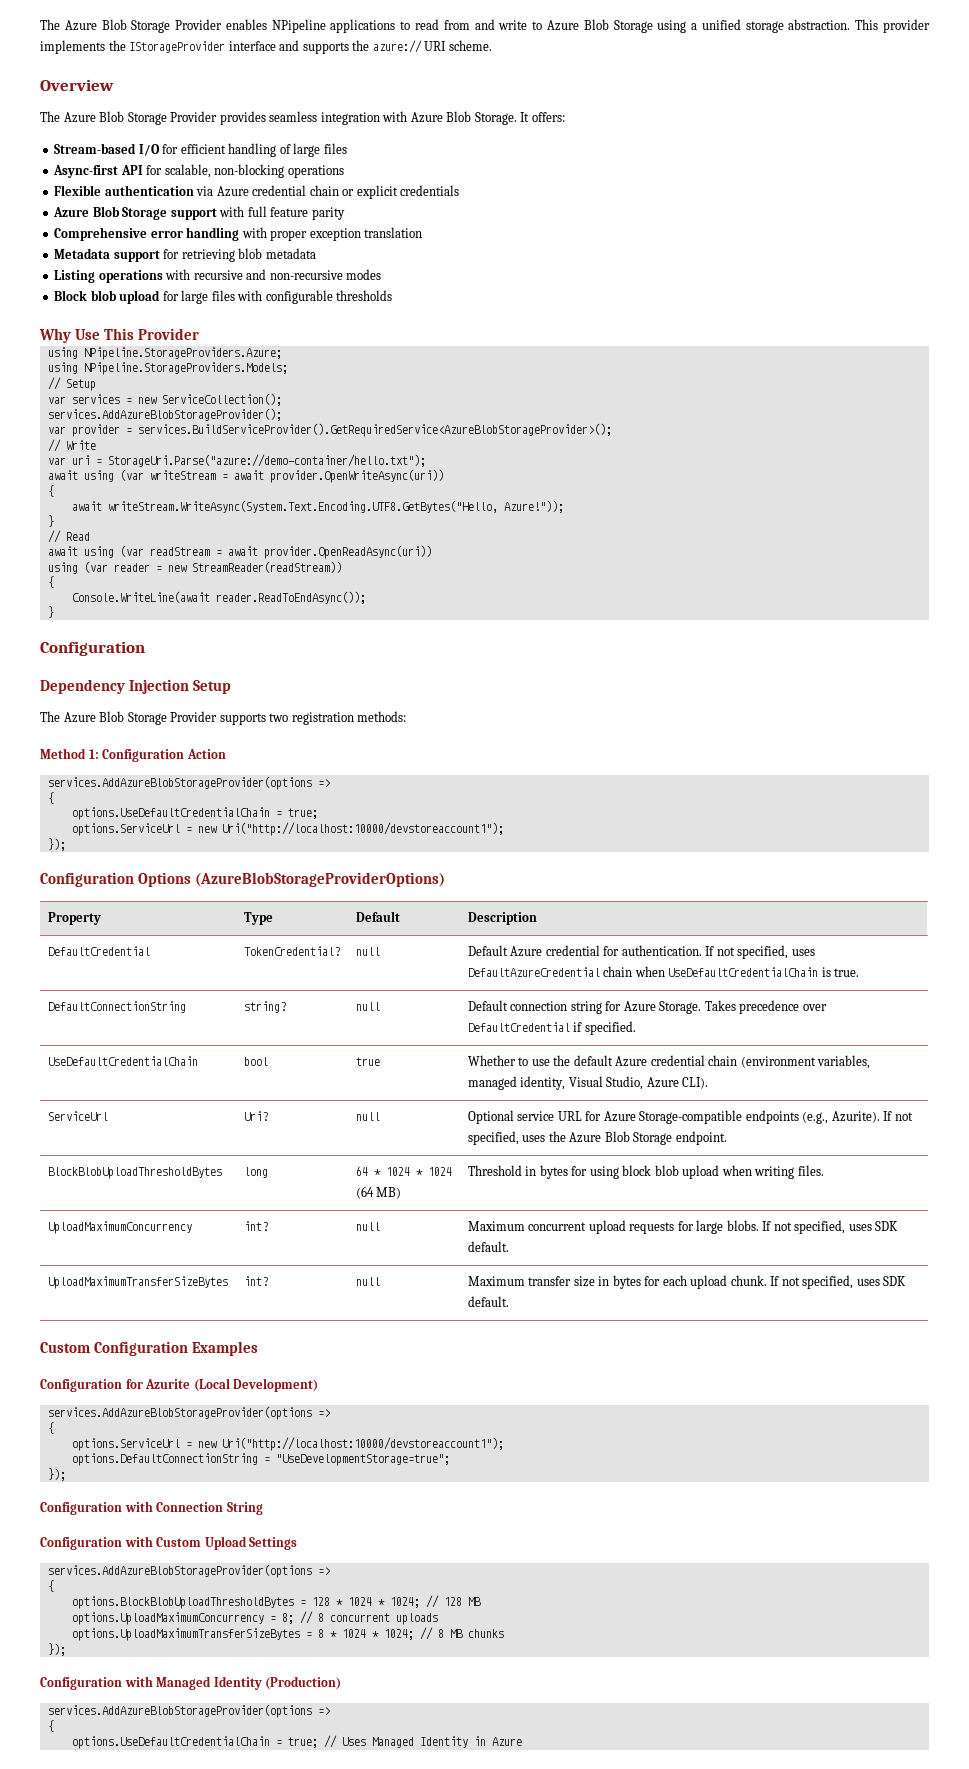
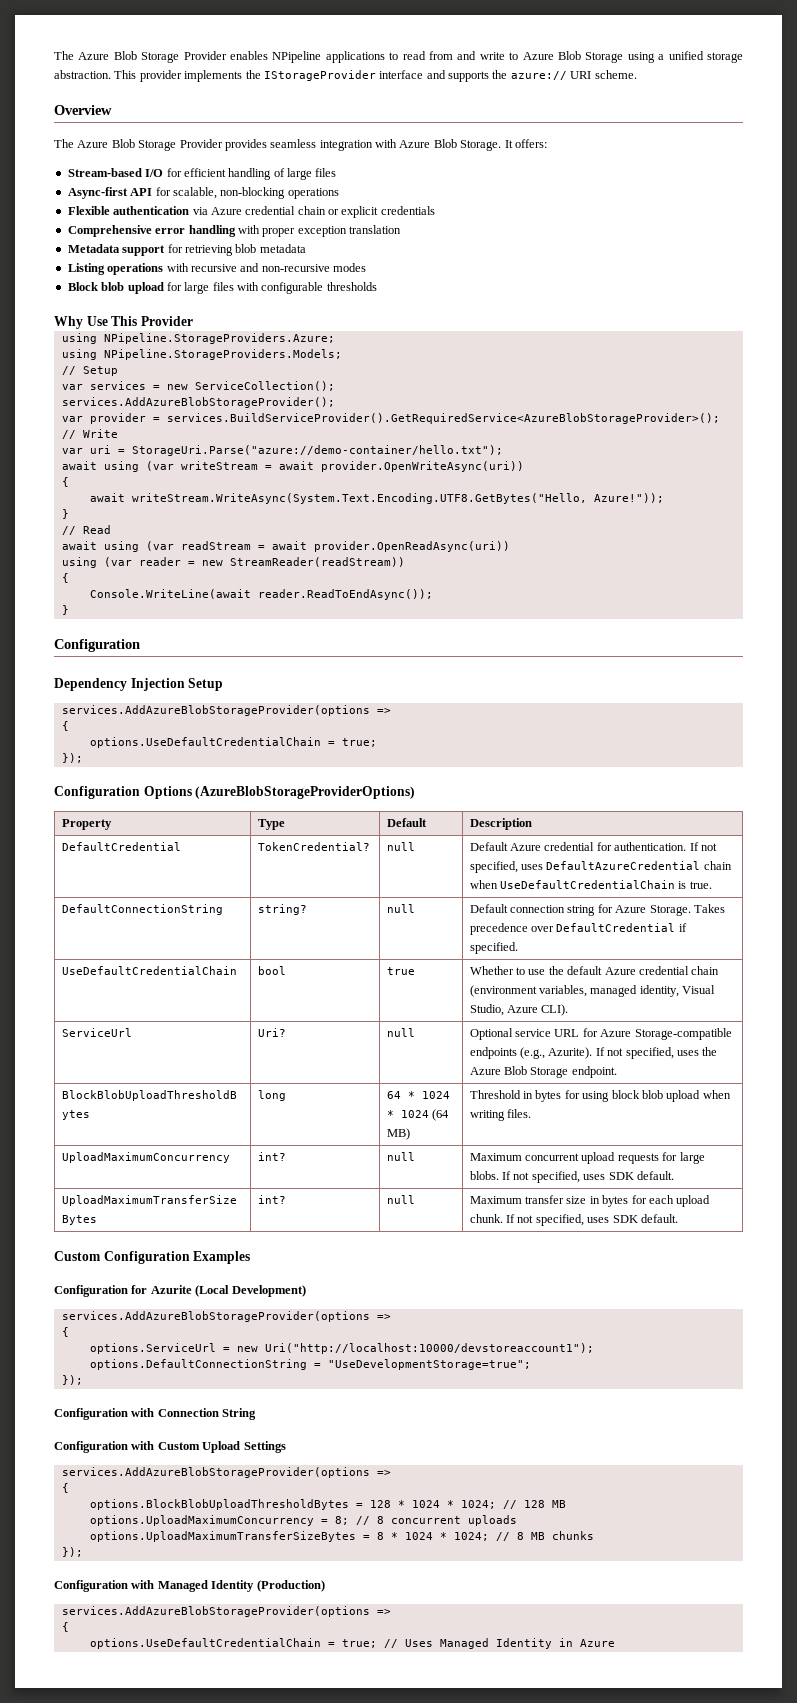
- Azure Blob Storage support with full feature parity
  Dependency Injection Setup
- The Azure Blob Storage Provider supports two registration methods:
- Method 1: Configuration Action
  services.AddAzureBlobStorageProvider(options =>
  {
  options.UseDefaultCredentialChain = true;
- options.ServiceUrl = new Uri("http://localhost:10000/devstoreaccount1");

